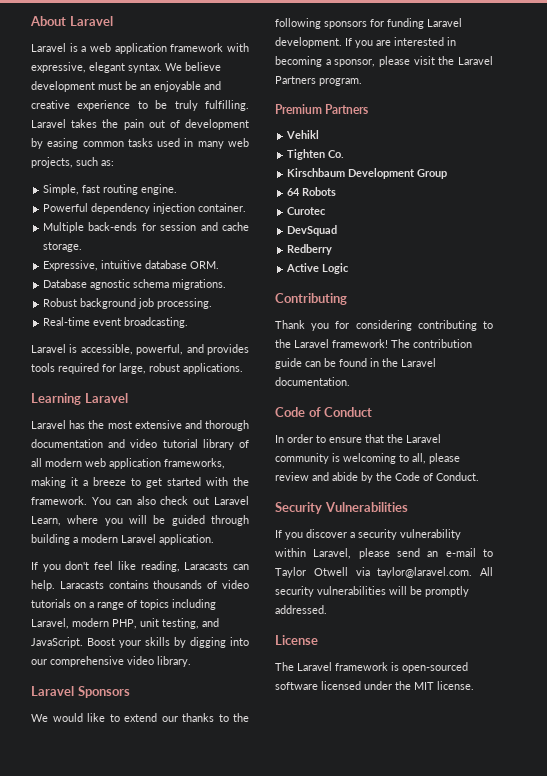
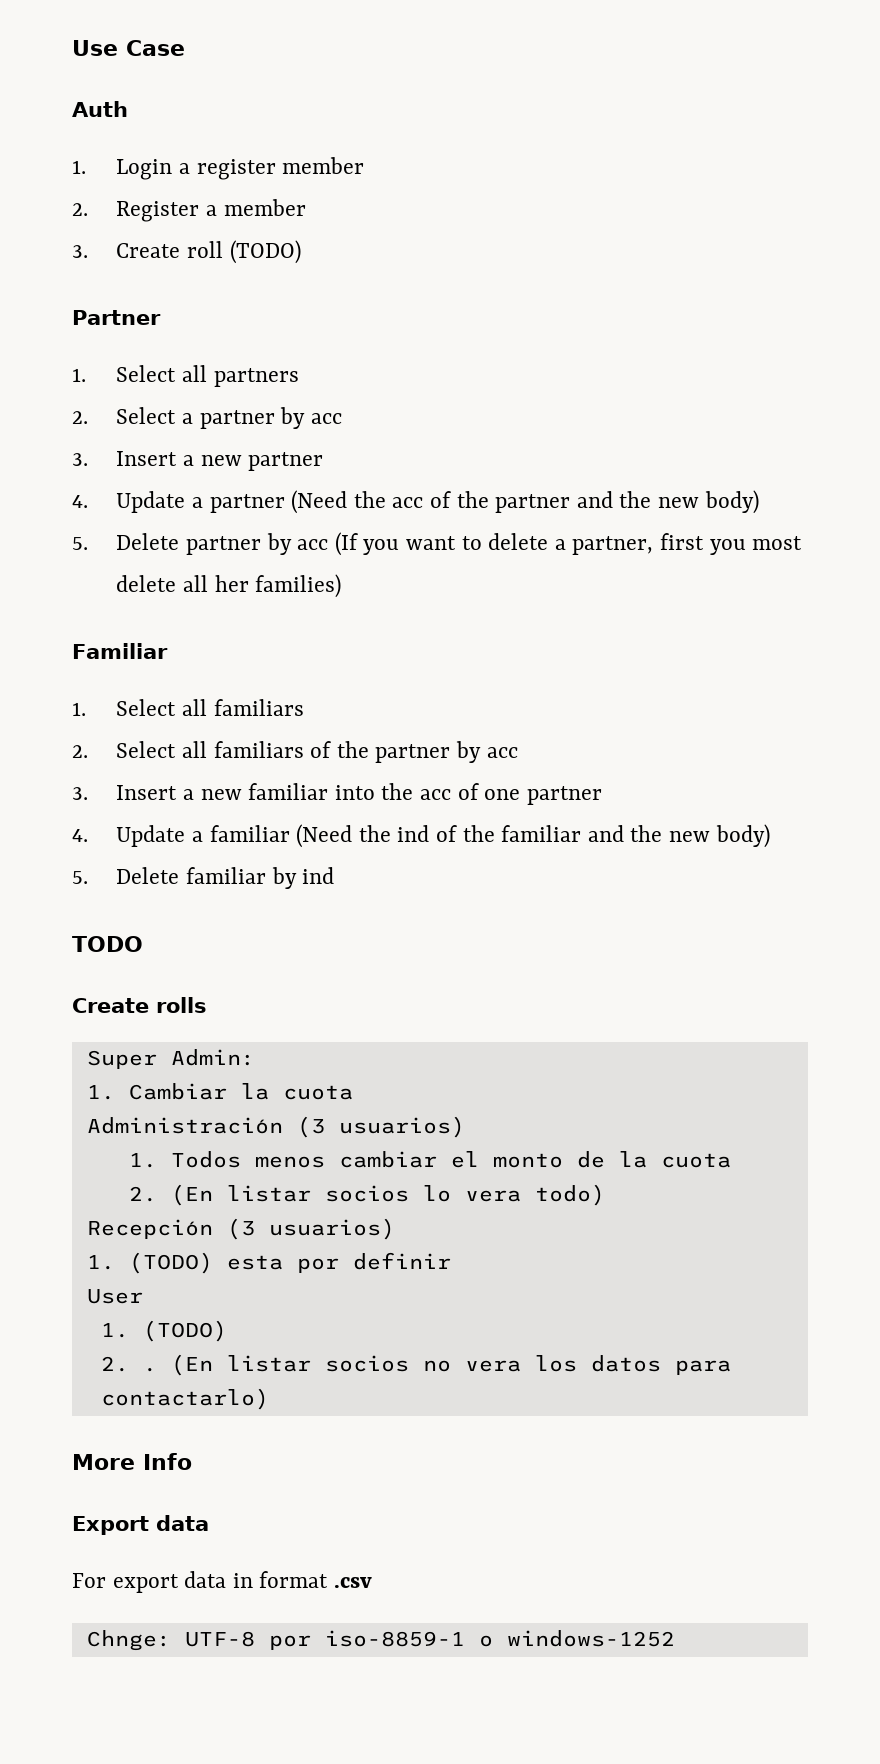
- About Laravel
- Laravel is a web application framework with expressive, elegant syntax. We believe development must be an enjoyable and creative experience to be truly fulfilling. Laravel takes the pain out of development by easing common tasks used in many web projects, such as:
- Simple, fast routing engine.
- Powerful dependency injection container.
- Multiple back-ends for session and cache storage.
- Expressive, intuitive database ORM.
- Database agnostic schema migrations.
- Robust background job processing.
- Real-time event broadcasting.
- Laravel is accessible, powerful, and provides tools required for large, robust applications.
- Learning Laravel
- Laravel has the most extensive and thorough documentation and video tutorial library of all modern web application frameworks, making it a breeze to get started with the framework. You can also check out Laravel Learn, where you will be guided through building a modern Laravel application.
- If you don't feel like reading, Laracasts can help. Laracasts contains thousands of video tutorials on a range of topics including Laravel, modern PHP, unit testing, and JavaScript. Boost your skills by digging into our comprehensive video library.
- Laravel Sponsors
- We would like to extend our thanks to the following sponsors for funding Laravel development. If you are interested in becoming a sponsor, please visit the Laravel Partners program.
- Premium Partners
- Vehikl
- Tighten Co.
- Kirschbaum Development Group
- 64 Robots
- Curotec
- DevSquad
- Redberry
- Active Logic
- Contributing
- Thank you for considering contributing to the Laravel framework! The contribution guide can be found in the Laravel documentation.
- Code of Conduct
- In order to ensure that the Laravel community is welcoming to all, please review and abide by the Code of Conduct.
- Security Vulnerabilities
- If you discover a security vulnerability within Laravel, please send an e-mail to Taylor Otwell via taylor@laravel.com. All security vulnerabilities will be promptly addressed.
- License
- The Laravel framework is open-sourced software licensed under the MIT license.
+ Use Case
+ Auth
+ 1. Login a register member
+ 2. Register a member
+ 3. Create roll (TODO)
+ Partner
+ 1. Select all partners
+ 2. Select a partner by acc
+ 3. Insert a new partner
+ 4. Update a partner (Need the acc of the partner and the new body)
+ 5. Delete partner by acc (If you want to delete a partner, first you most delete all her families)
+ Familiar
+ 1. Select all familiars
+ 2. Select all familiars of the partner by acc
+ 3. Insert a new familiar into the acc of one partner
+ 4. Update a familiar (Need the ind of the familiar and the new body)
+ 5. Delete familiar by ind
+ TODO
+ Create rolls
+ Super Admin:
+ 1. Cambiar la cuota
+ Administración (3 usuarios)
+ 1. Todos menos cambiar el monto de la cuota
+ 2. (En listar socios lo vera todo)
+ Recepción (3 usuarios)
+ 1. (TODO) esta por definir
+ User
+ 1. (TODO)
+ 2. . (En listar socios no vera los datos para contactarlo)
+ More Info
+ Export data
+ For export data in format .csv
+ Chnge: UTF-8 por iso-8859-1 o windows-1252

